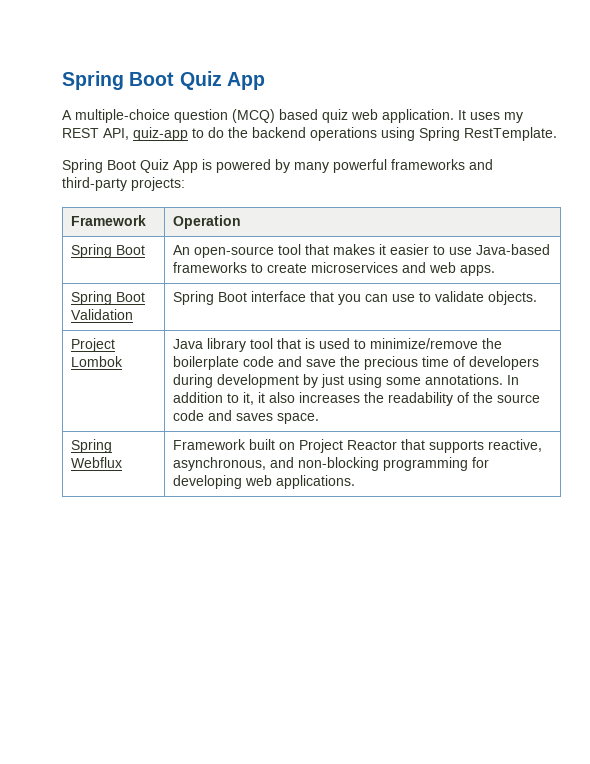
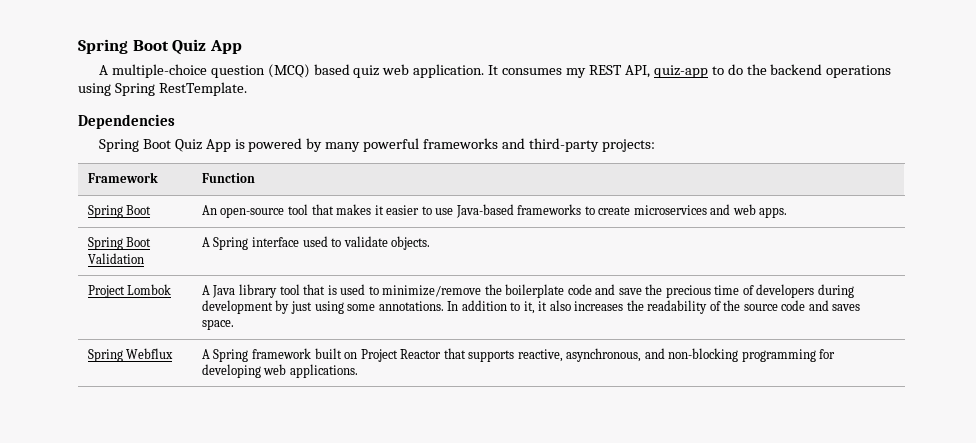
- It uses my REST API, quiz-app to do the backend operations using Spring RestTemplate.
+ It consumes my REST API, quiz-app to do the backend operations using Spring RestTemplate.
+ Dependencies
- Framework | Operation
+ Framework | Function
- Spring Boot Validation | Spring Boot interface that you can use to validate objects.
+ Spring Boot Validation | A Spring interface used to validate objects.
- Java library tool that is used to minimize/remove the boilerplate code and save the precious time of developers during development by just using some annotations.
+ A Java library tool that is used to minimize/remove the boilerplate code and save the precious time of developers during development by just using some annotations.
- Spring Webflux | Framework built on Project Reactor that supports reactive, asynchronous, and non-blocking programming for developing web applications.
+ Spring Webflux | A Spring framework built on Project Reactor that supports reactive, asynchronous, and non-blocking programming for developing web applications.

